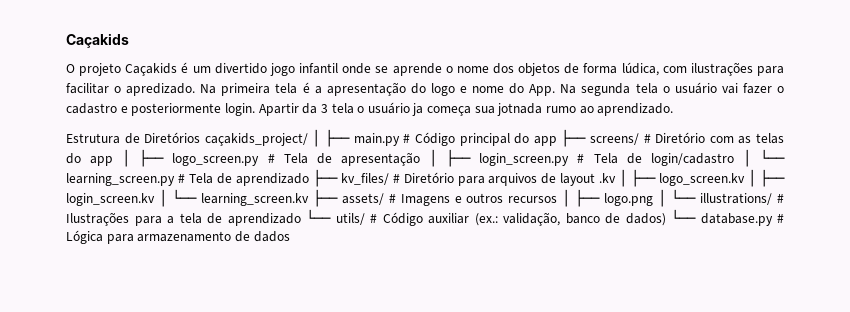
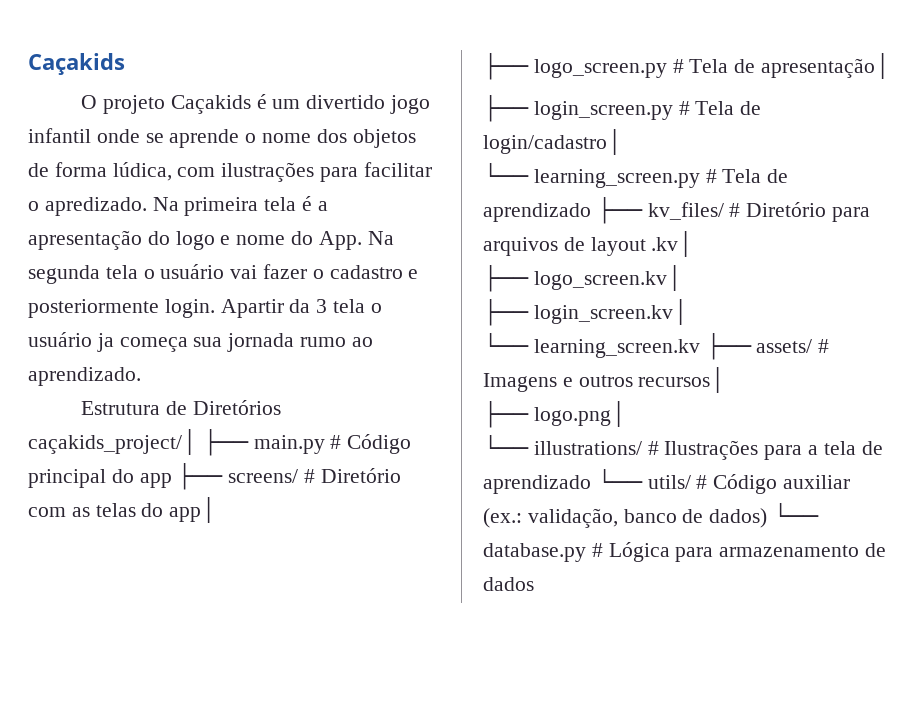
- Apartir da 3 tela o usuário ja começa sua jotnada rumo ao aprendizado.
+ Apartir da 3 tela o usuário ja começa sua jornada rumo ao aprendizado.
- Estrutura de Diretórios caçakids_project/ │ ├── main.py # Código principal do app ├── screens/ # Diretório com as telas do app │ ├── logo_screen.py # Tela de apresentação │ ├── login_screen.py # Tela de login/cadastro │ └── learning_screen.py # Tela de aprendizado ├── kv_files/ # Diretório para arquivos de layout .kv │ ├── logo_screen.kv │ ├── login_screen.kv │ └── learning_screen.kv ├── assets/ # Imagens e outros recursos │ ├── logo.png │ └── illustrations/ # Ilustrações para a tela de aprendizado └── utils/ # Código auxiliar (ex.:
+ Estrutura de Diretórios caçakids_project/│ ├── main.py # Código principal do app ├── screens/ # Diretório com as telas do app│
+ ├── logo_screen.py # Tela de apresentação│
+ ├── login_screen.py # Tela de login/cadastro│
+ └── learning_screen.py # Tela de aprendizado ├── kv_files/ # Diretório para arquivos de layout .kv│
+ ├── logo_screen.kv│
+ ├── login_screen.kv│
+ └── learning_screen.kv ├── assets/ # Imagens e outros recursos│
+ ├── logo.png│
+ └── illustrations/ # Ilustrações para a tela de aprendizado └── utils/ # Código auxiliar (ex.:

